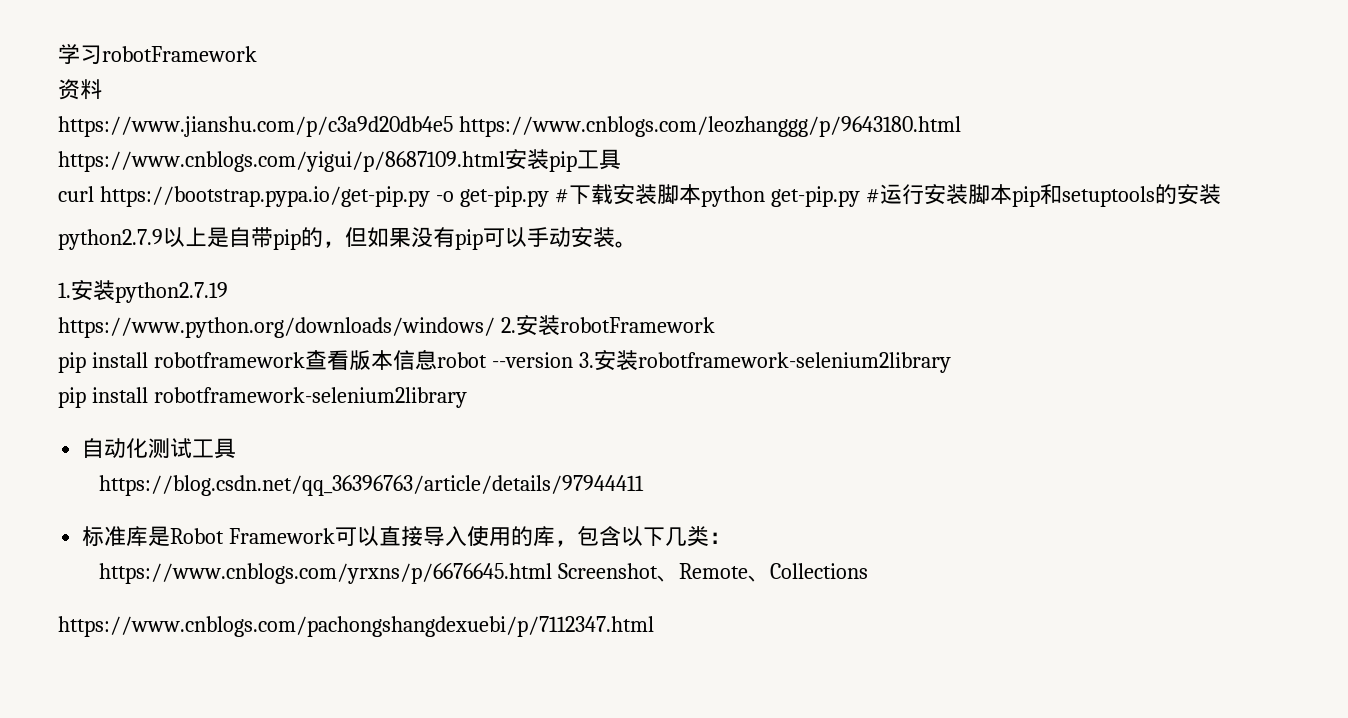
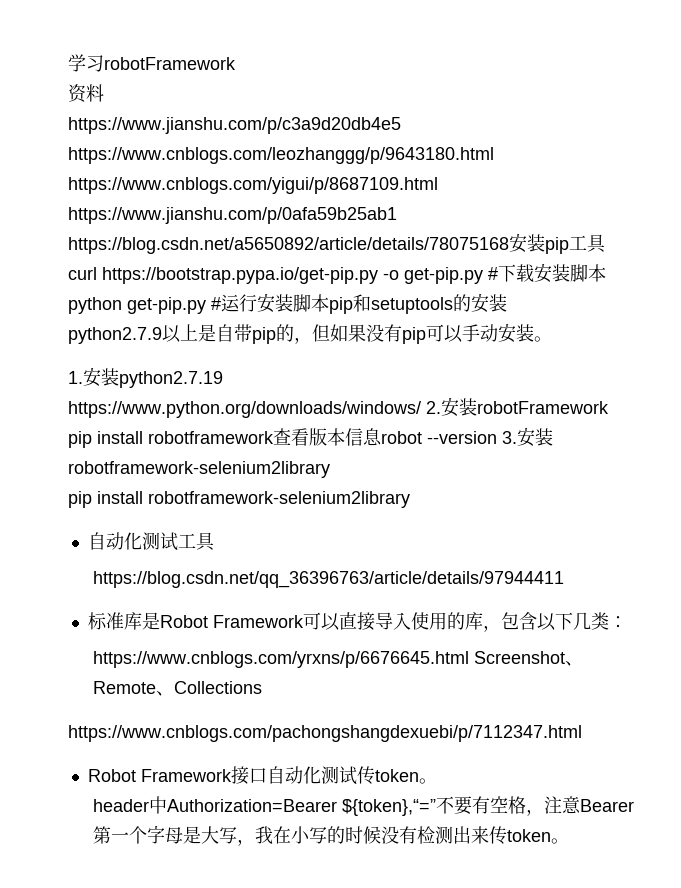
- https://www.jianshu.com/p/c3a9d20db4e5 https://www.cnblogs.com/leozhanggg/p/9643180.html https://www.cnblogs.com/yigui/p/8687109.html安装pip工具
+ https://www.jianshu.com/p/c3a9d20db4e5 https://www.cnblogs.com/leozhanggg/p/9643180.html https://www.cnblogs.com/yigui/p/8687109.html https://www.jianshu.com/p/0afa59b25ab1 https://blog.csdn.net/a5650892/article/details/78075168安装pip工具
+ Robot Framework接口自动化测试传token。
+ header中Authorization=Bearer ${token},“=”不要有空格，注意Bearer第一个字母是大写，我在小写的时候没有检测出来传token。

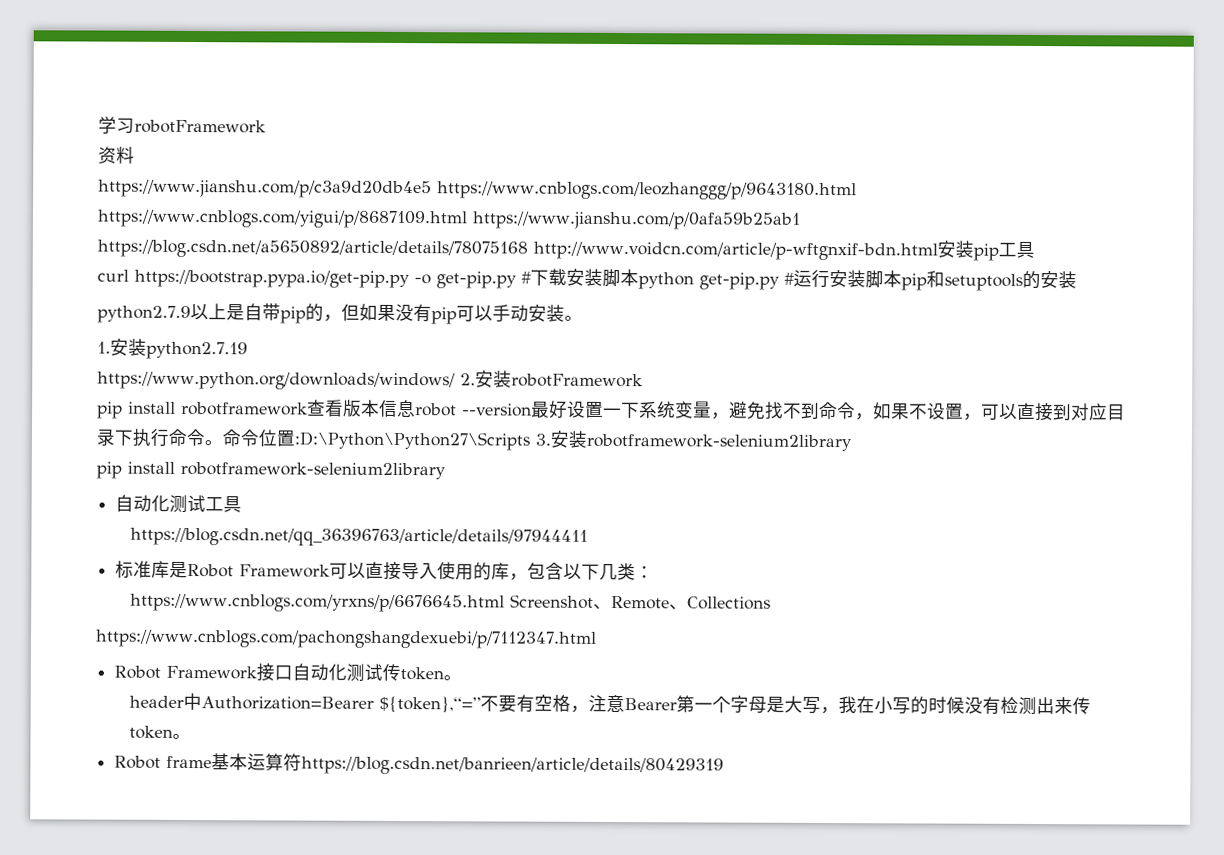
- https://www.jianshu.com/p/c3a9d20db4e5 https://www.cnblogs.com/leozhanggg/p/9643180.html https://www.cnblogs.com/yigui/p/8687109.html https://www.jianshu.com/p/0afa59b25ab1 https://blog.csdn.net/a5650892/article/details/78075168安装pip工具
+ https://www.jianshu.com/p/c3a9d20db4e5 https://www.cnblogs.com/leozhanggg/p/9643180.html https://www.cnblogs.com/yigui/p/8687109.html https://www.jianshu.com/p/0afa59b25ab1 https://blog.csdn.net/a5650892/article/details/78075168 http://www.voidcn.com/article/p-wftgnxif-bdn.html安装pip工具
- pip install robotframework查看版本信息robot --version 3.安装robotframework-selenium2library
+ pip install robotframework查看版本信息robot --version最好设置一下系统变量，避免找不到命令，如果不设置，可以直接到对应目录下执行命令。命令位置:D:\Python\Python27\Scripts 3.安装robotframework-selenium2library
+ Robot frame基本运算符https://blog.csdn.net/banrieen/article/details/80429319

